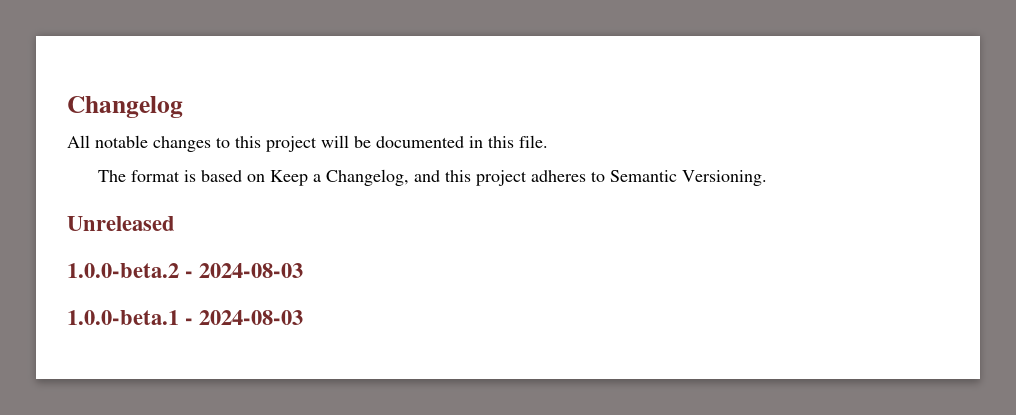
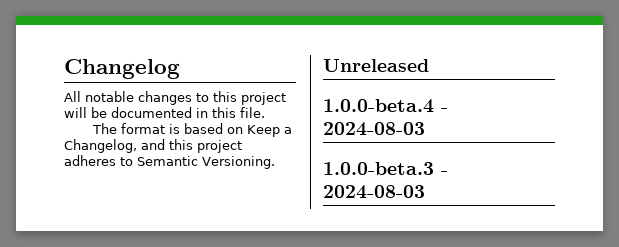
- 1.0.0-beta.2 - 2024-08-03
+ 1.0.0-beta.4 - 2024-08-03
- 1.0.0-beta.1 - 2024-08-03
+ 1.0.0-beta.3 - 2024-08-03

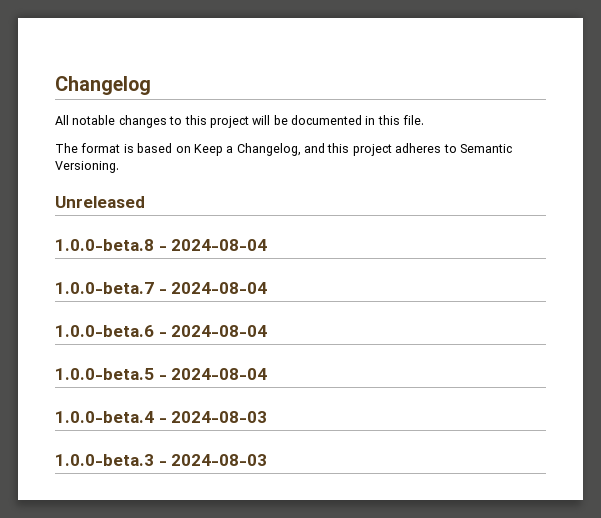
+ 1.0.0-beta.8 - 2024-08-04
+ 1.0.0-beta.7 - 2024-08-04
+ 1.0.0-beta.6 - 2024-08-04
+ 1.0.0-beta.5 - 2024-08-04

